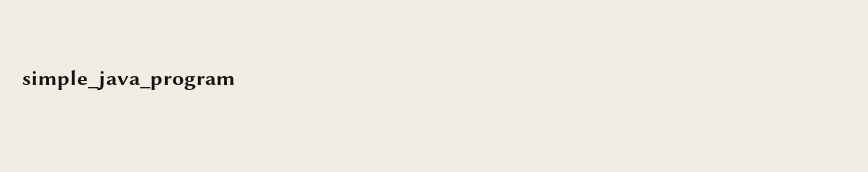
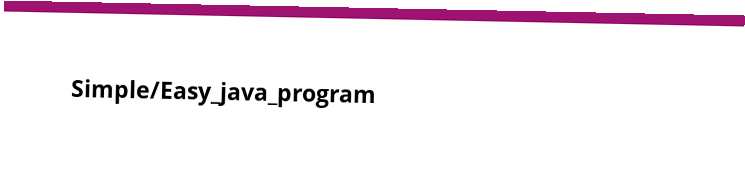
- simple_java_program
+ Simple/Easy_java_program

